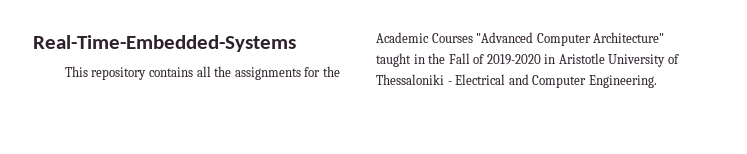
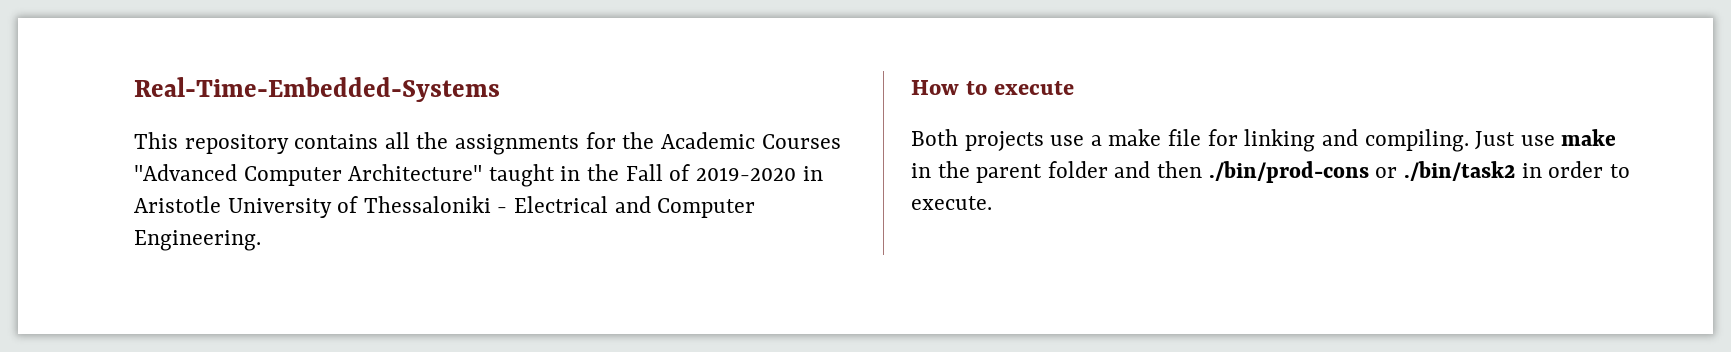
+ How to execute
+ Both projects use a make file for linking and compiling. Just use make in the parent folder and then ./bin/prod-cons or ./bin/task2 in order to execute.

